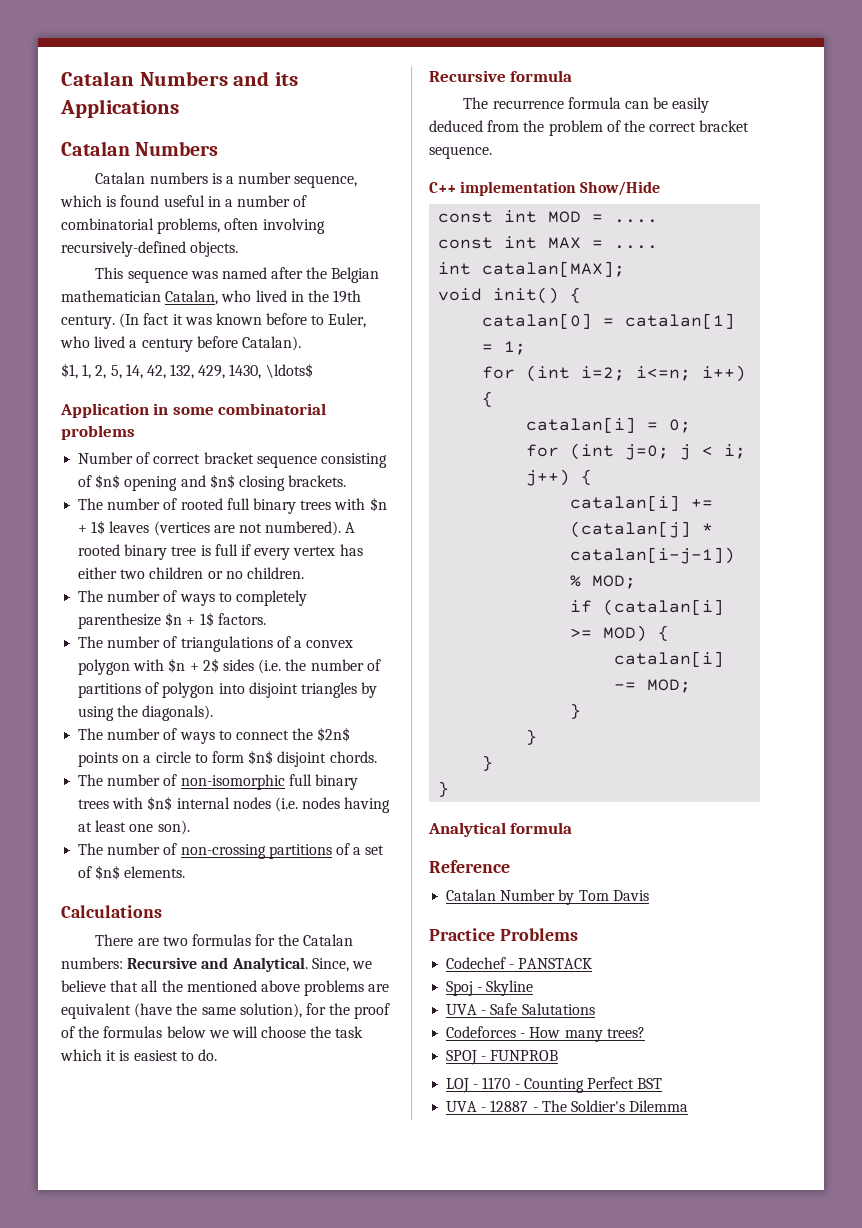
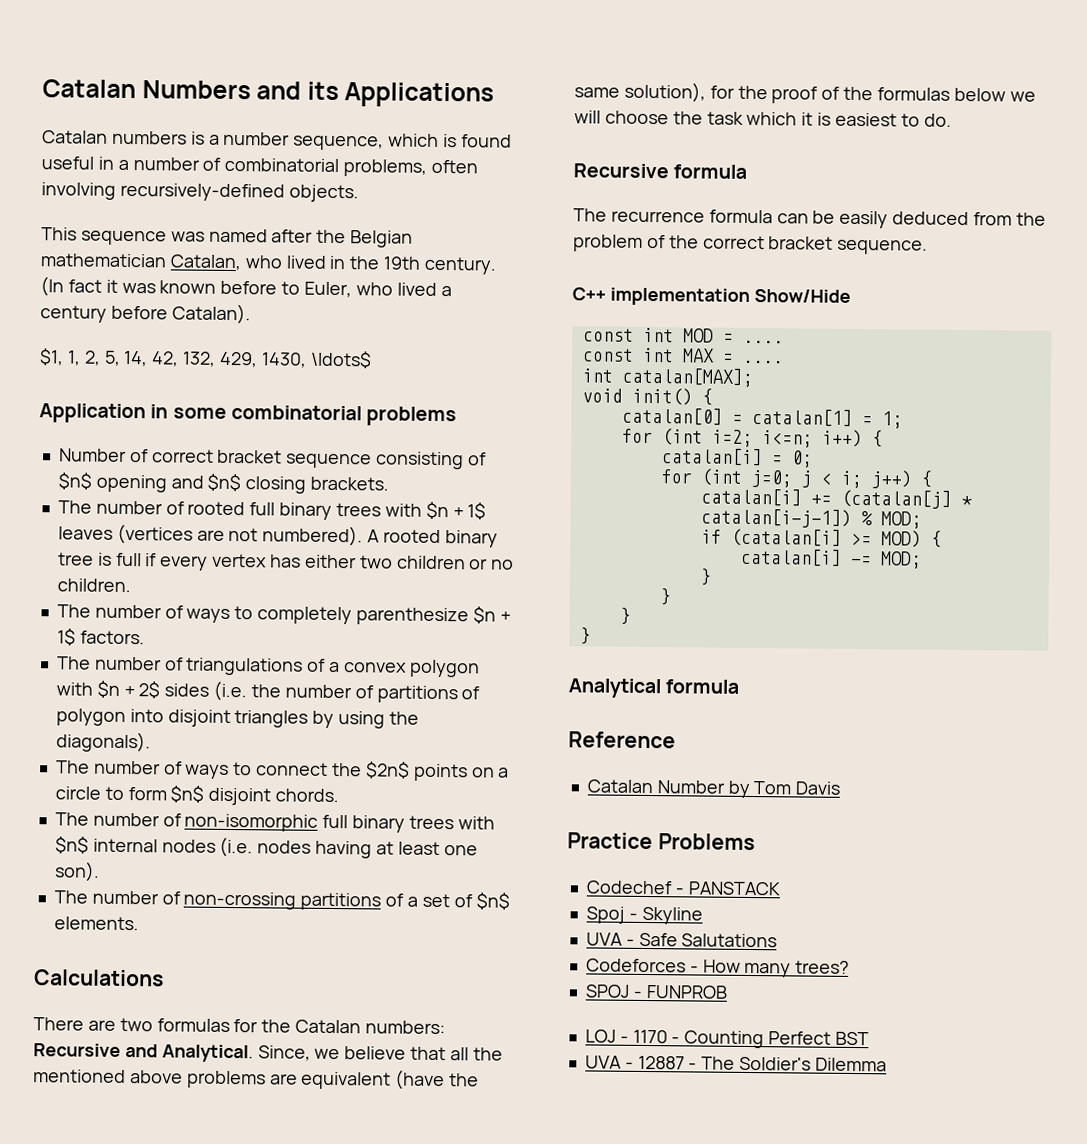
  Catalan Numbers and its Applications
- Catalan Numbers

